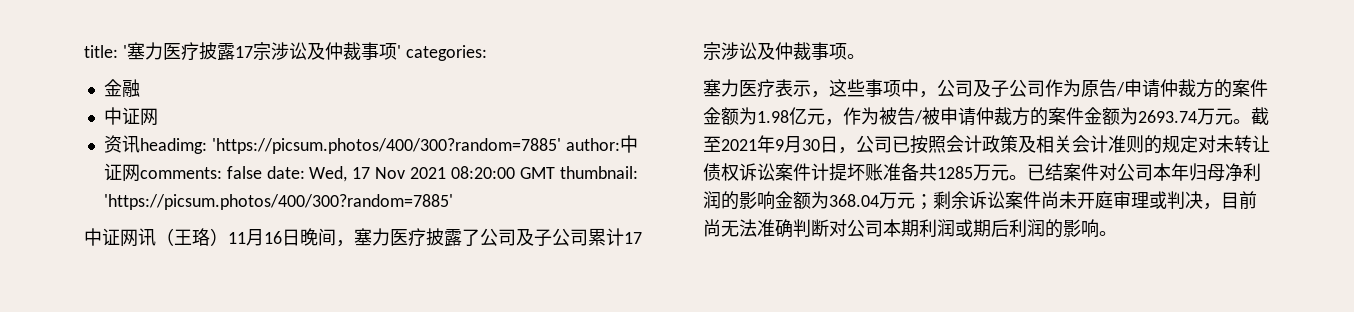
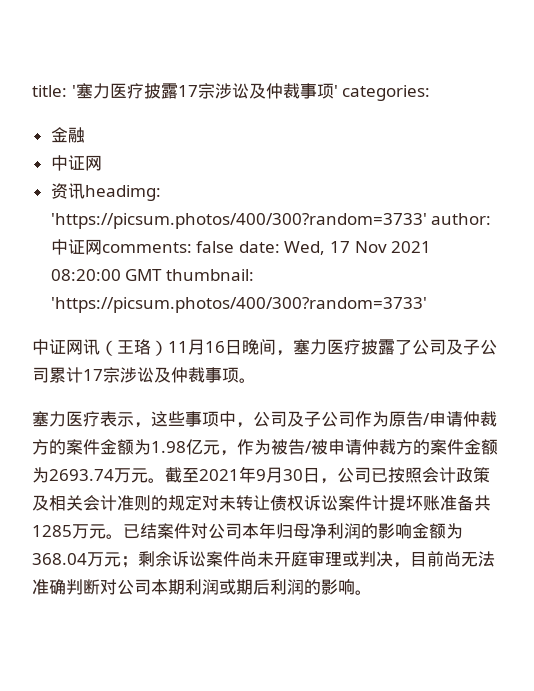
- 资讯headimg: 'https://picsum.photos/400/300?random=7885' author:中证网comments: false date: Wed, 17 Nov 2021 08:20:00 GMT thumbnail: 'https://picsum.photos/400/300?random=7885'
+ 资讯headimg: 'https://picsum.photos/400/300?random=3733' author:中证网comments: false date: Wed, 17 Nov 2021 08:20:00 GMT thumbnail: 'https://picsum.photos/400/300?random=3733'

